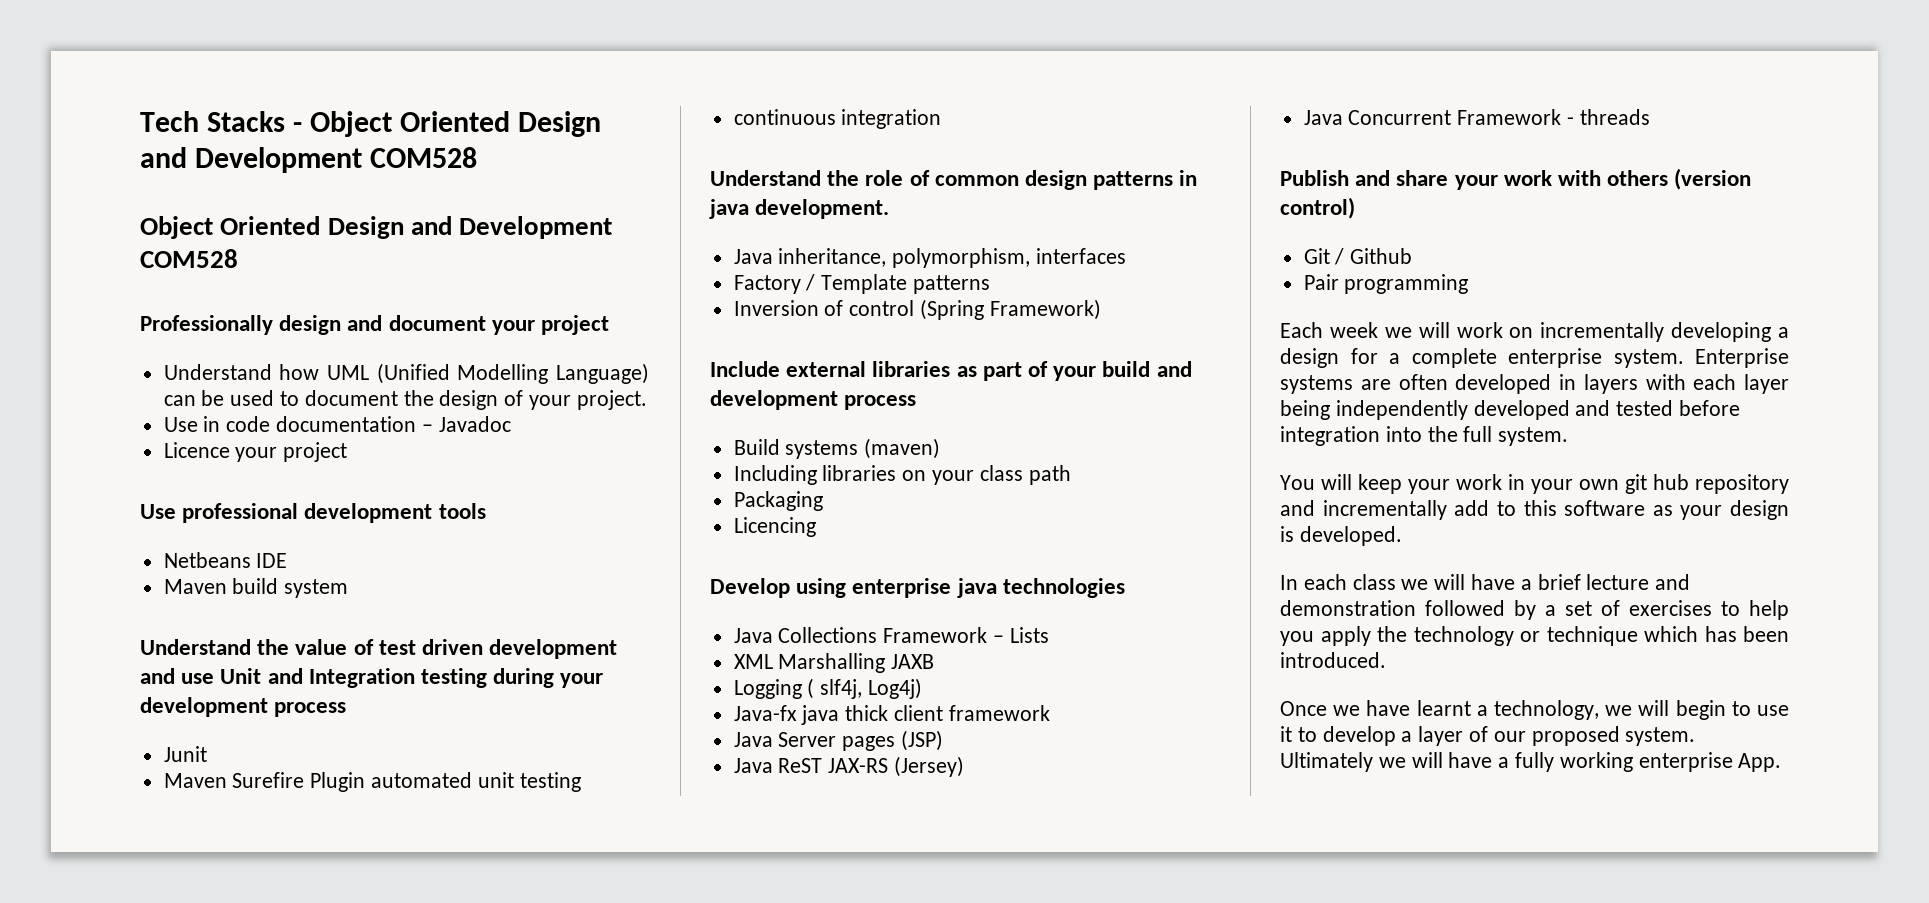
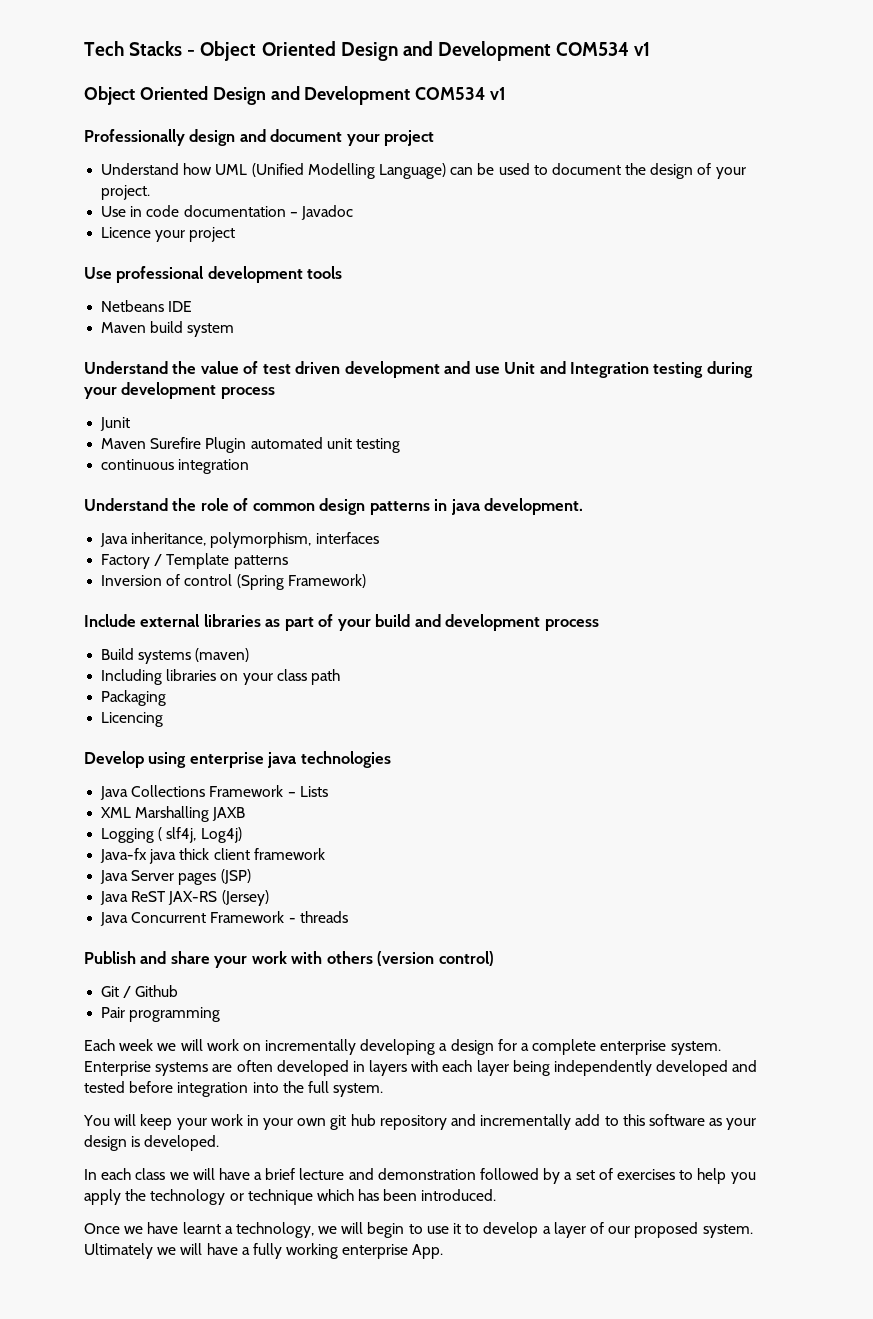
- Tech Stacks - Object Oriented Design and Development COM528
- Object Oriented Design and Development COM528
+ Tech Stacks - Object Oriented Design and Development COM534 v1
+ Object Oriented Design and Development COM534 v1

